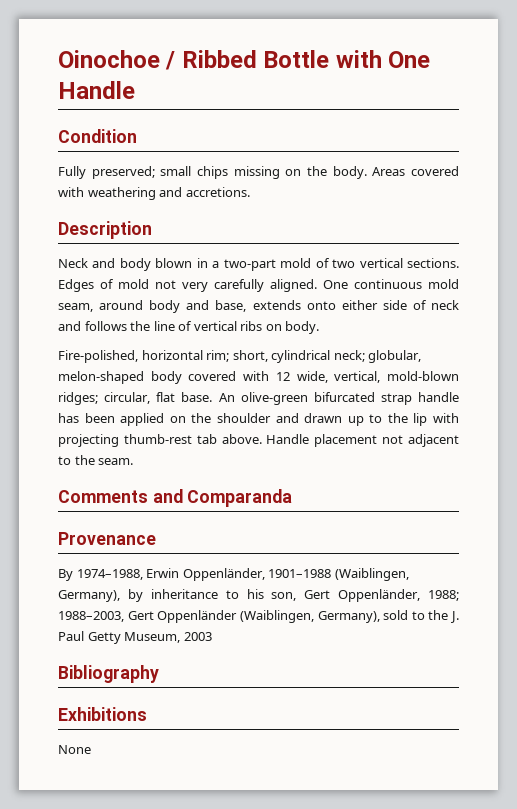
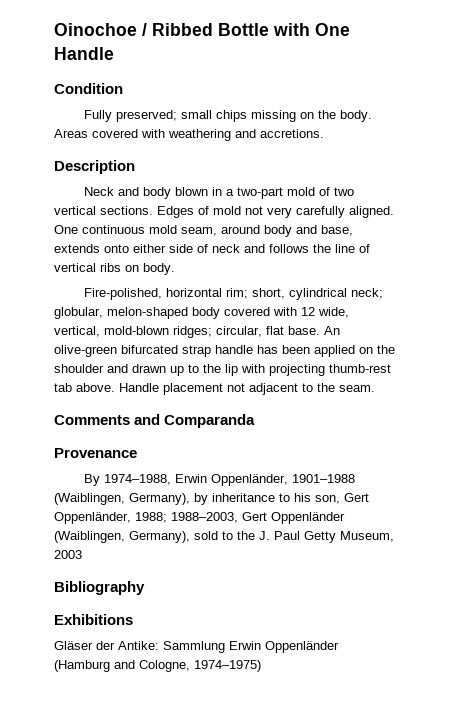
- None
+ Gläser der Antike: Sammlung Erwin Oppenländer (Hamburg and Cologne, 1974–1975)

